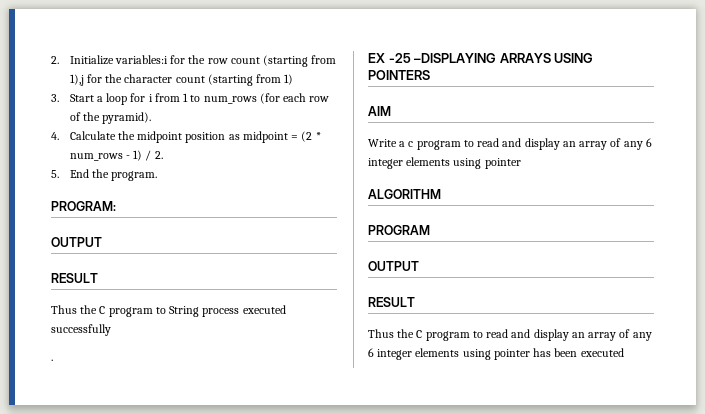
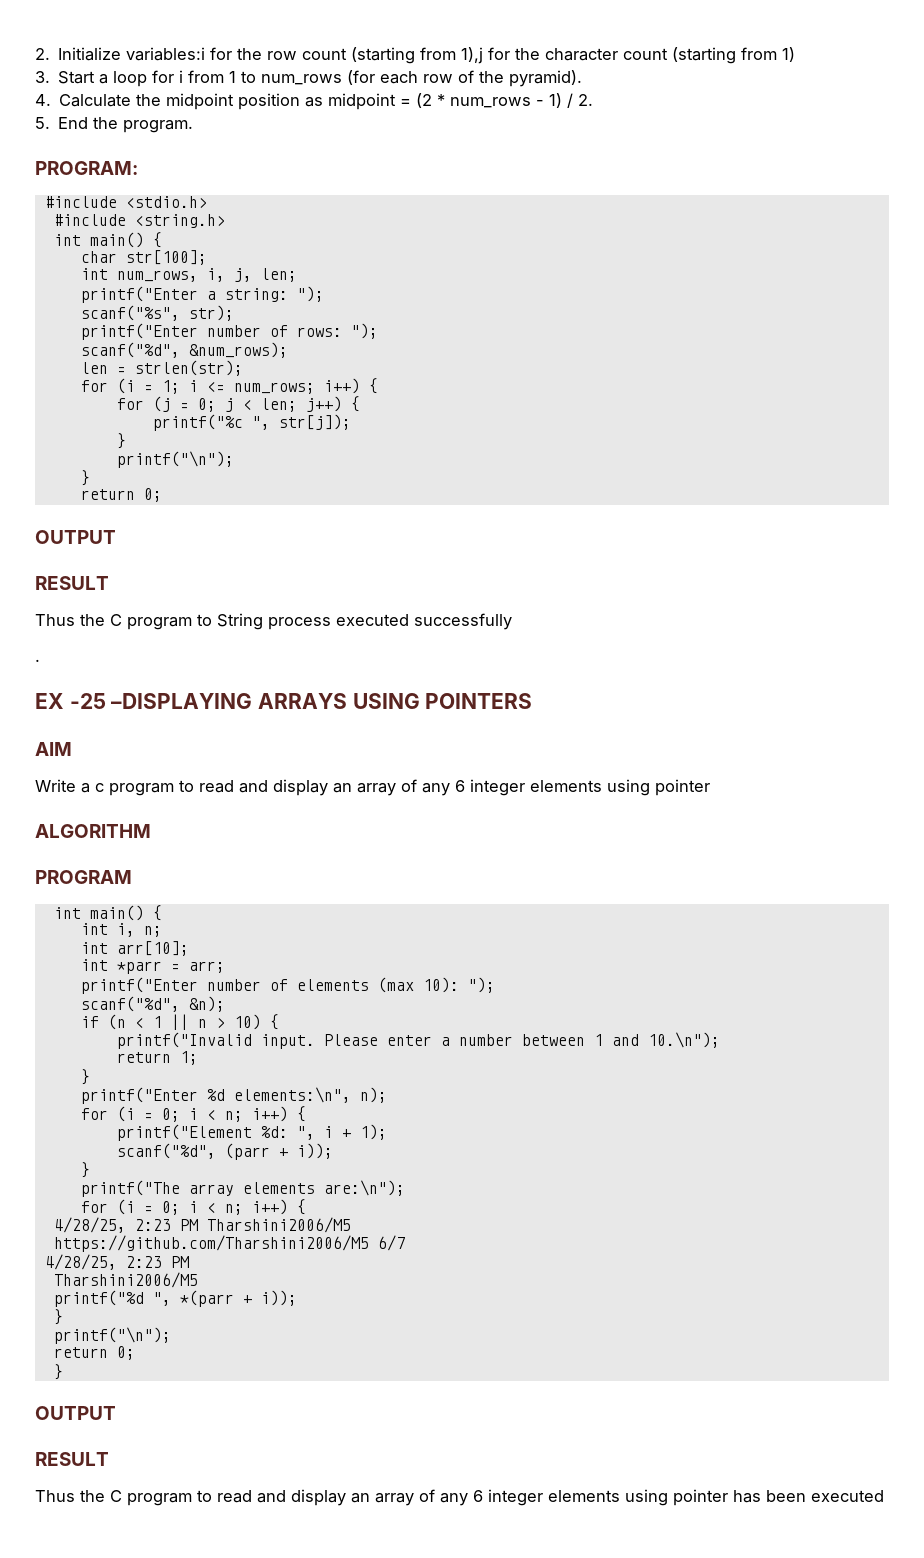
+ #include <stdio.h>
+ #include <string.h>
+ int main() {
+ char str[100];
+ int num_rows, i, j, len;
+ printf("Enter a string: ");
+ scanf("%s", str);
+ printf("Enter number of rows: ");
+ scanf("%d", &num_rows);
+ len = strlen(str);
+ for (i = 1; i <= num_rows; i++) {
+ for (j = 0; j < len; j++) {
+ printf("%c ", str[j]);
+ }
+ printf("\n");
+ }
+ return 0;
  PROGRAM
+ int main() {
+ int i, n;
+ int arr[10];
+ int *parr = arr;
+ printf("Enter number of elements (max 10): ");
+ scanf("%d", &n);
+ if (n < 1 || n > 10) {
+ printf("Invalid input. Please enter a number between 1 and 10.\n");
+ return 1;
+ }
+ printf("Enter %d elements:\n", n);
+ for (i = 0; i < n; i++) {
+ printf("Element %d: ", i + 1);
+ scanf("%d", (parr + i));
+ }
+ printf("The array elements are:\n");
+ for (i = 0; i < n; i++) {
+ 4/28/25, 2:23 PM Tharshini2006/M5
+ https://github.com/Tharshini2006/M5 6/7
+ 4/28/25, 2:23 PM
+ Tharshini2006/M5
+ printf("%d ", *(parr + i));
+ }
+ printf("\n");
+ return 0;
+ }

